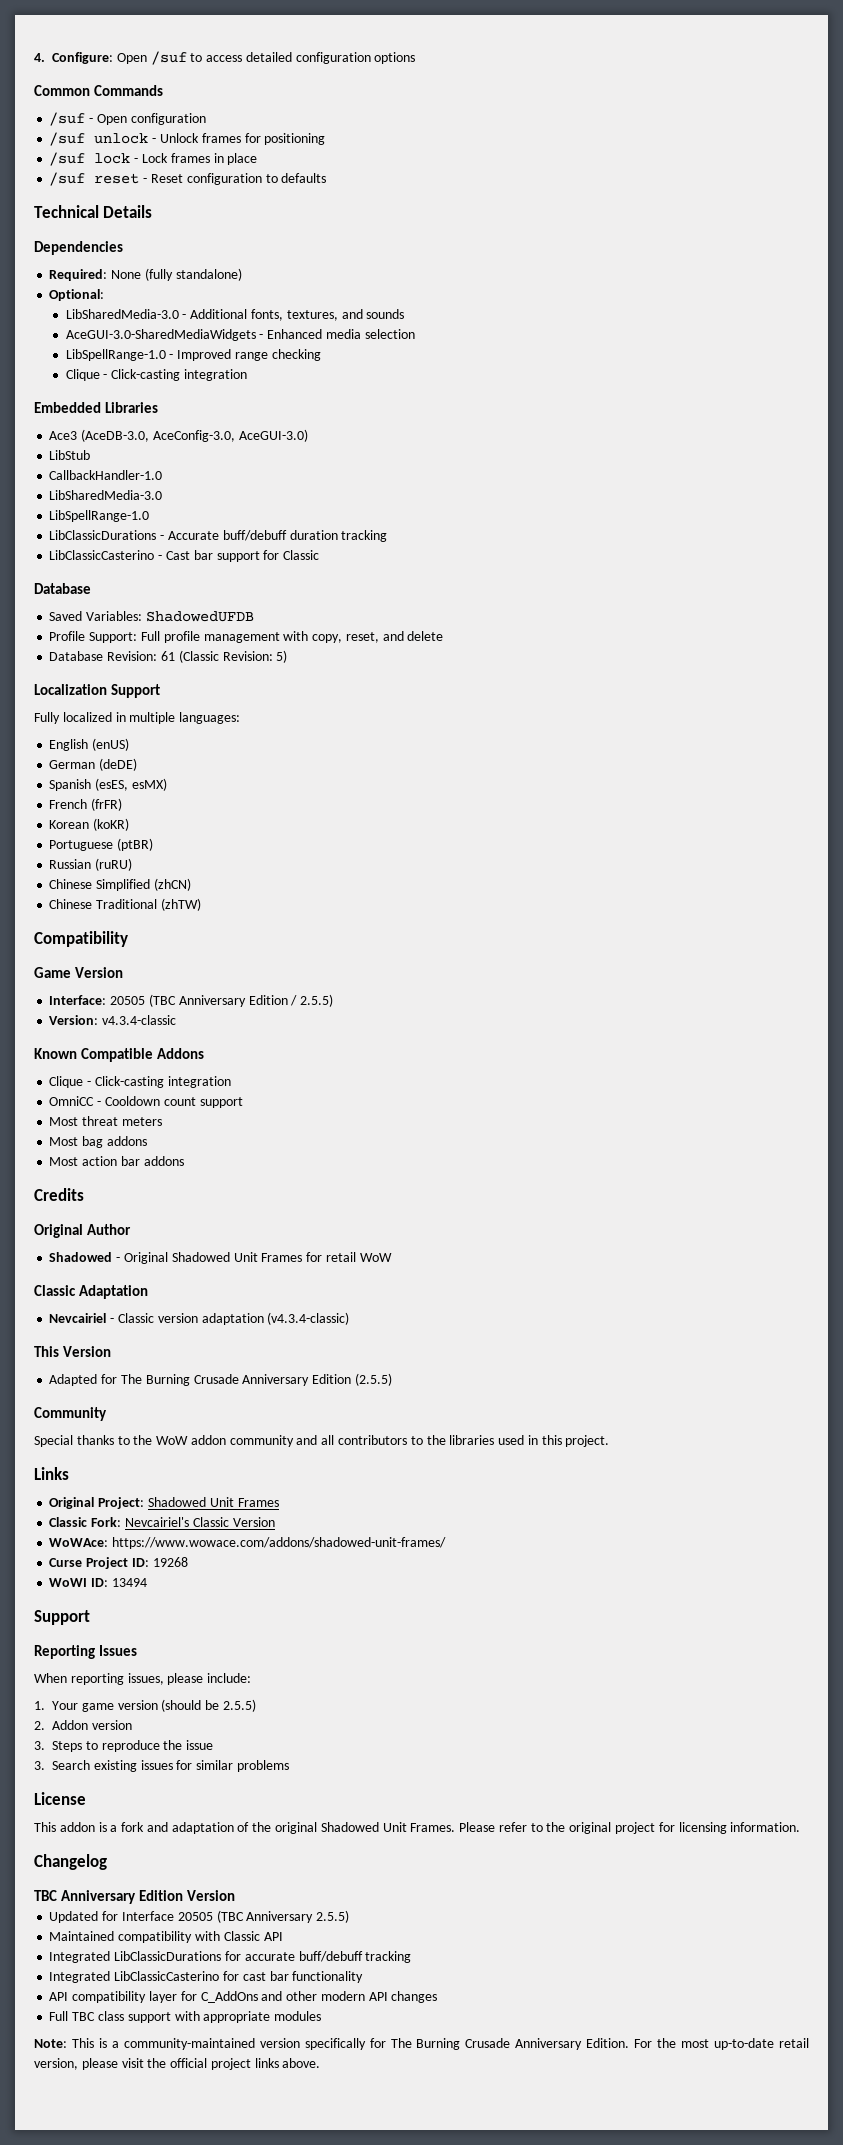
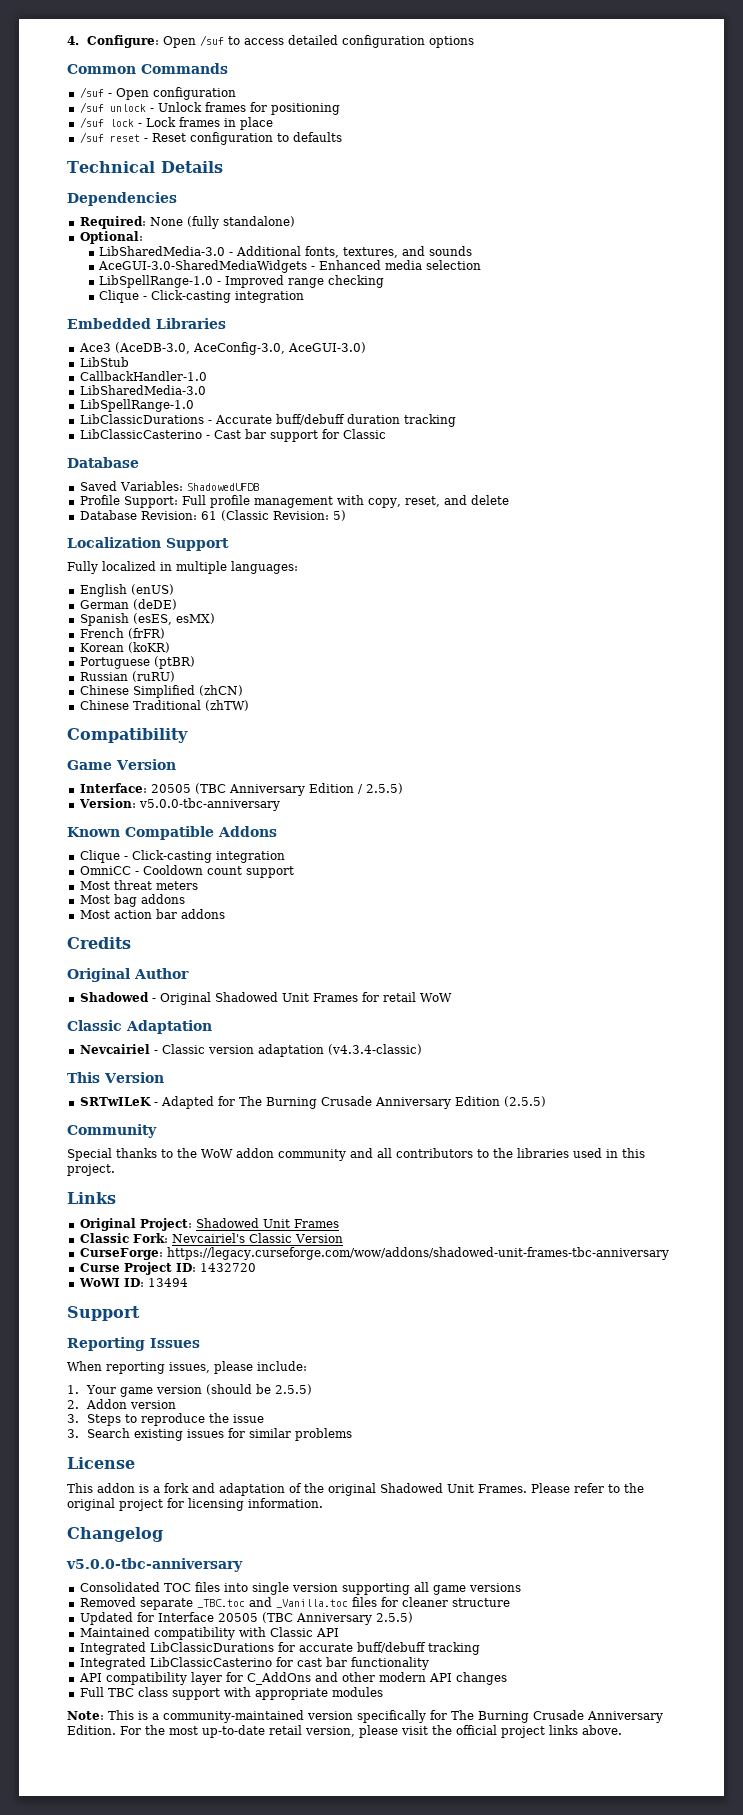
- Version: v4.3.4-classic
+ Version: v5.0.0-tbc-anniversary
- Adapted for The Burning Crusade Anniversary Edition (2.5.5)
+ SRTwILeK - Adapted for The Burning Crusade Anniversary Edition (2.5.5)
- WoWAce: https://www.wowace.com/addons/shadowed-unit-frames/
+ CurseForge: https://legacy.curseforge.com/wow/addons/shadowed-unit-frames-tbc-anniversary
- Curse Project ID: 19268
+ Curse Project ID: 1432720
  Changelog
- TBC Anniversary Edition Version
+ v5.0.0-tbc-anniversary
+ Consolidated TOC files into single version supporting all game versions
+ Removed separate _TBC.toc and _Vanilla.toc files for cleaner structure

